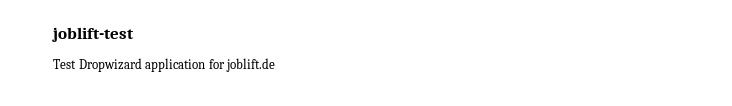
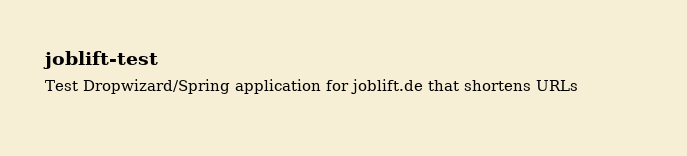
- Test Dropwizard application for joblift.de
+ Test Dropwizard/Spring application for joblift.de that shortens URLs

